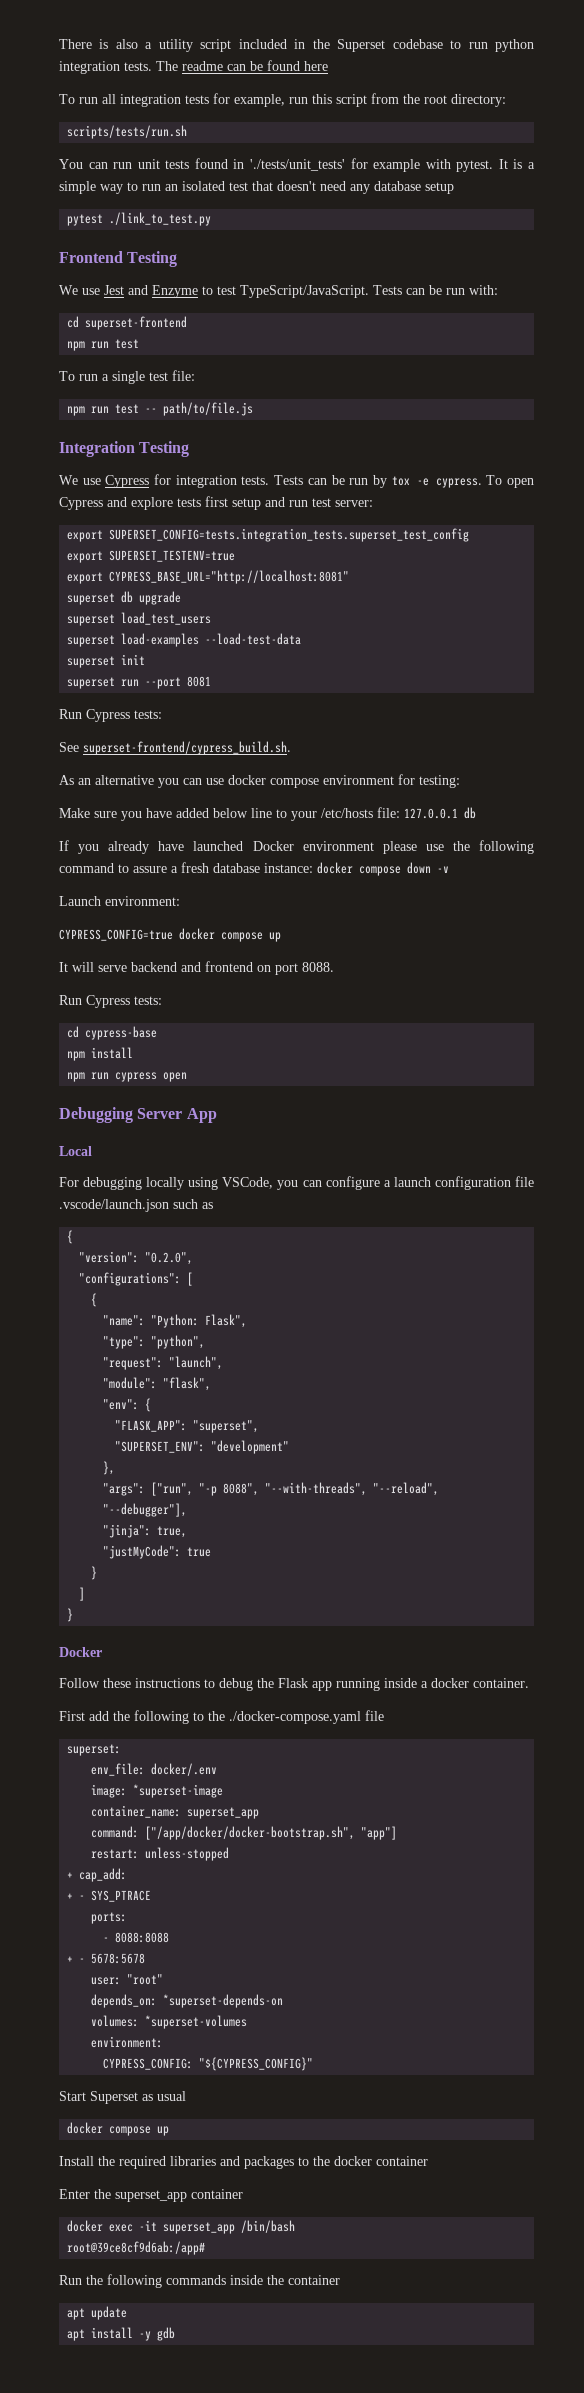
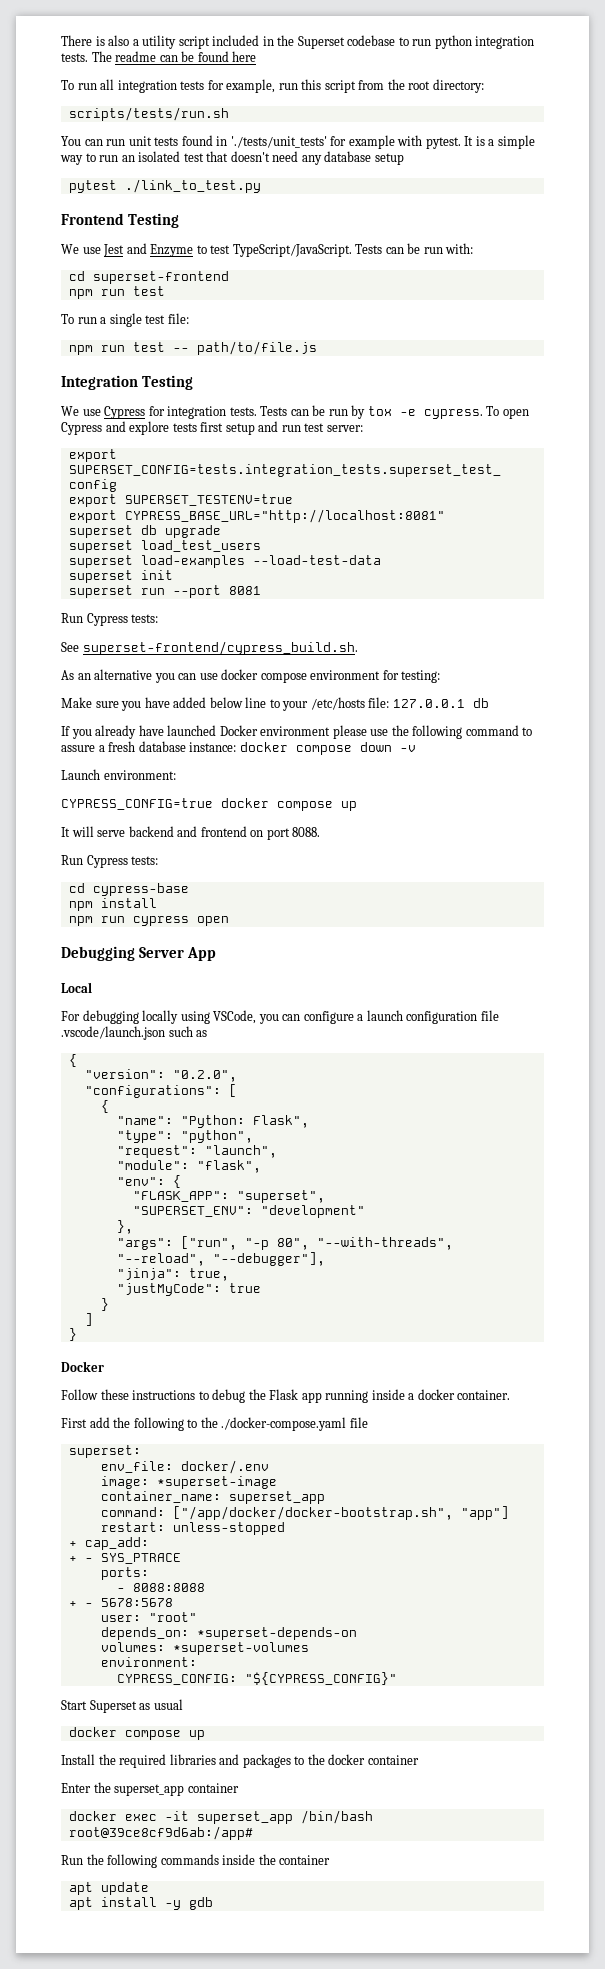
- "args": ["run", "-p 8088", "--with-threads", "--reload", "--debugger"],
+ "args": ["run", "-p 80", "--with-threads", "--reload", "--debugger"],

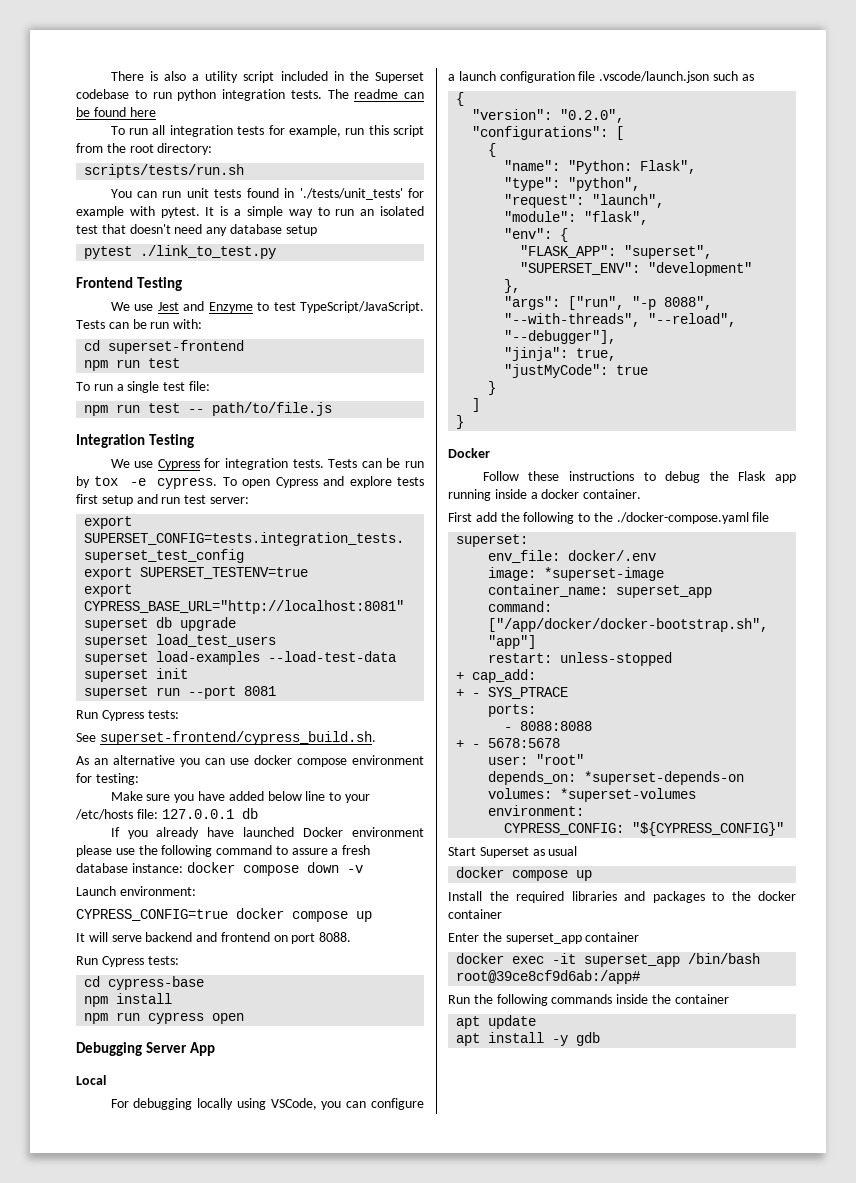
- "args": ["run", "-p 80", "--with-threads", "--reload", "--debugger"],
+ "args": ["run", "-p 8088", "--with-threads", "--reload", "--debugger"],

